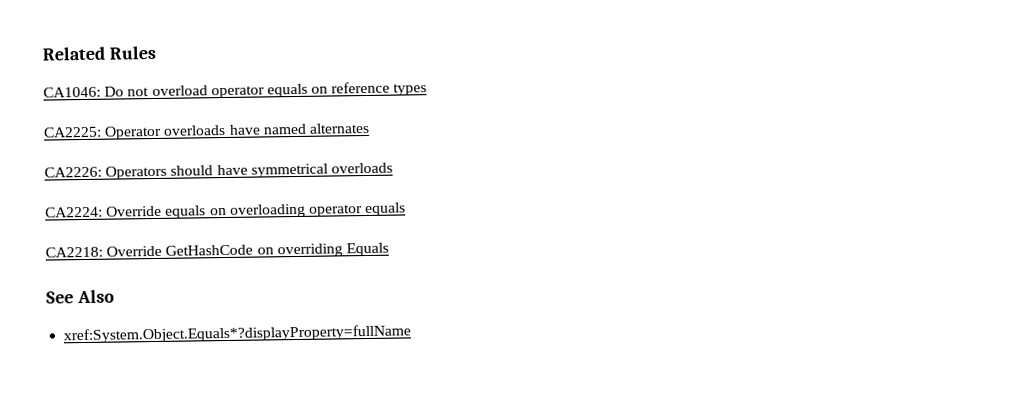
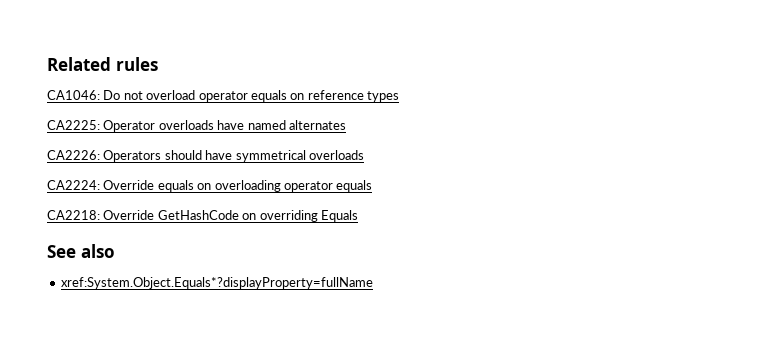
- Related Rules
+ Related rules
- See Also
+ See also

